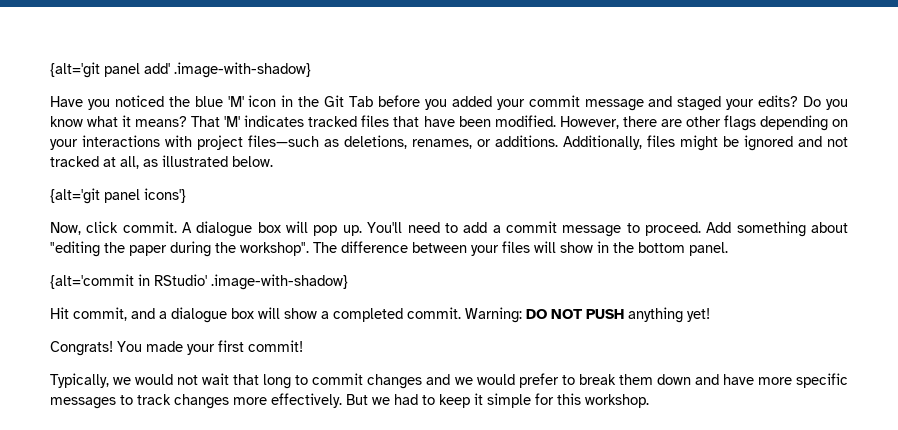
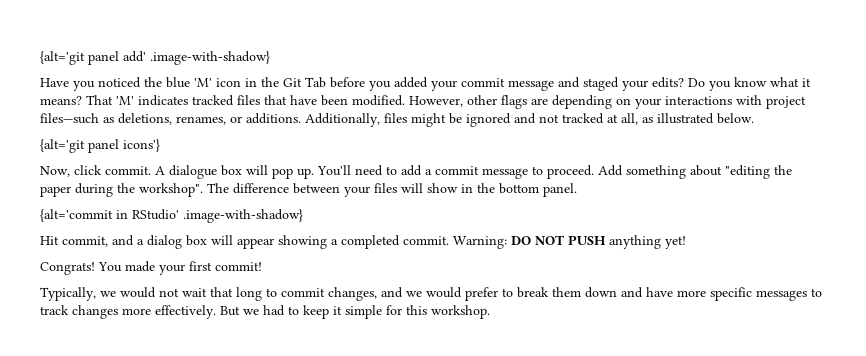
- However, there are other flags depending on your interactions with project files—such as deletions, renames, or additions.
+ However, other flags are depending on your interactions with project files—such as deletions, renames, or additions.
- Hit commit, and a dialogue box will show a completed commit.
+ Hit commit, and a dialog box will appear showing a completed commit.
- Typically, we would not wait that long to commit changes and we would prefer to break them down and have more specific messages to track changes more effectively.
+ Typically, we would not wait that long to commit changes, and we would prefer to break them down and have more specific messages to track changes more effectively.

